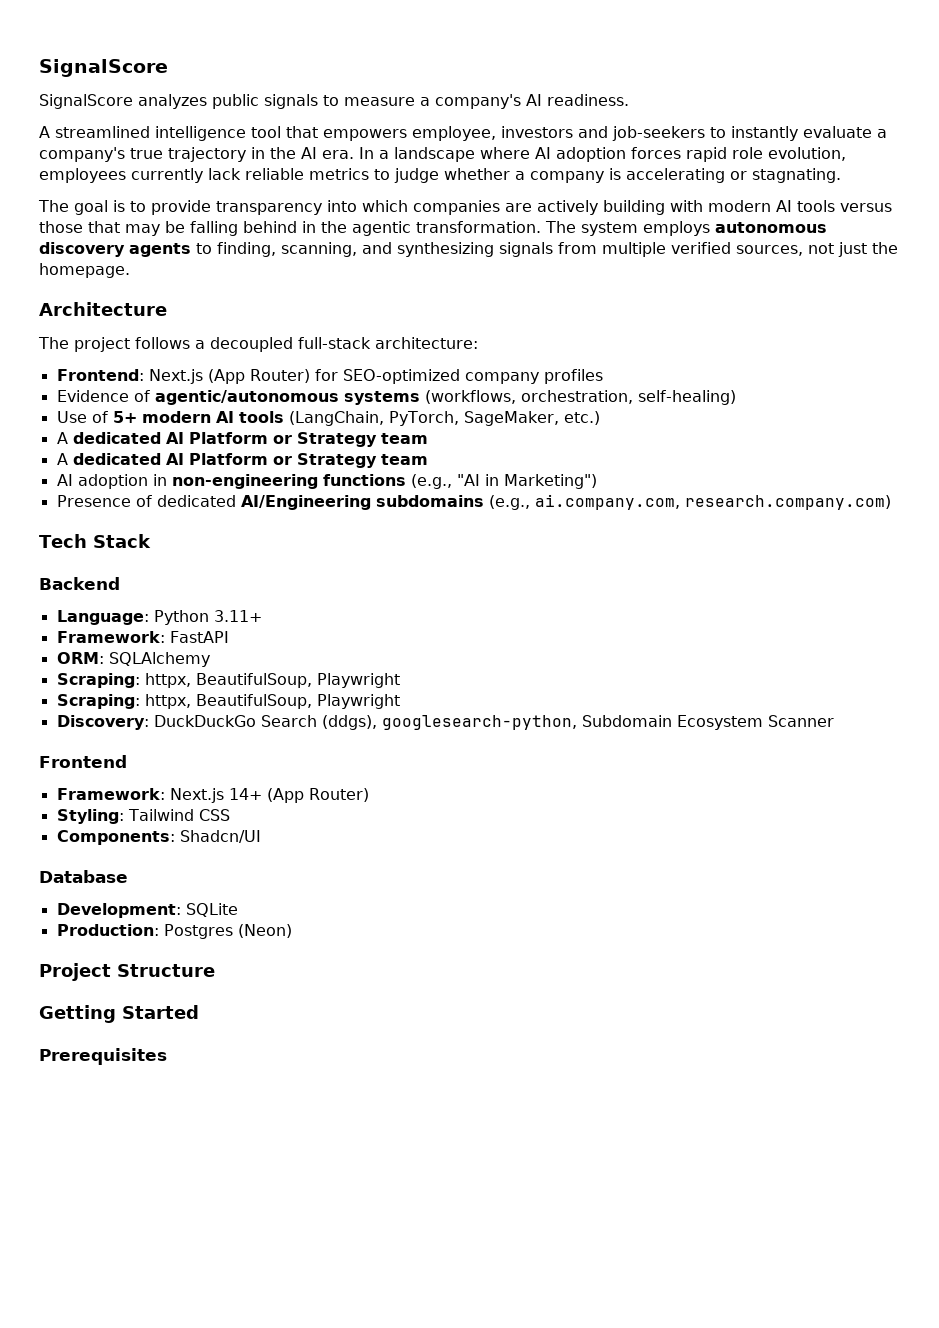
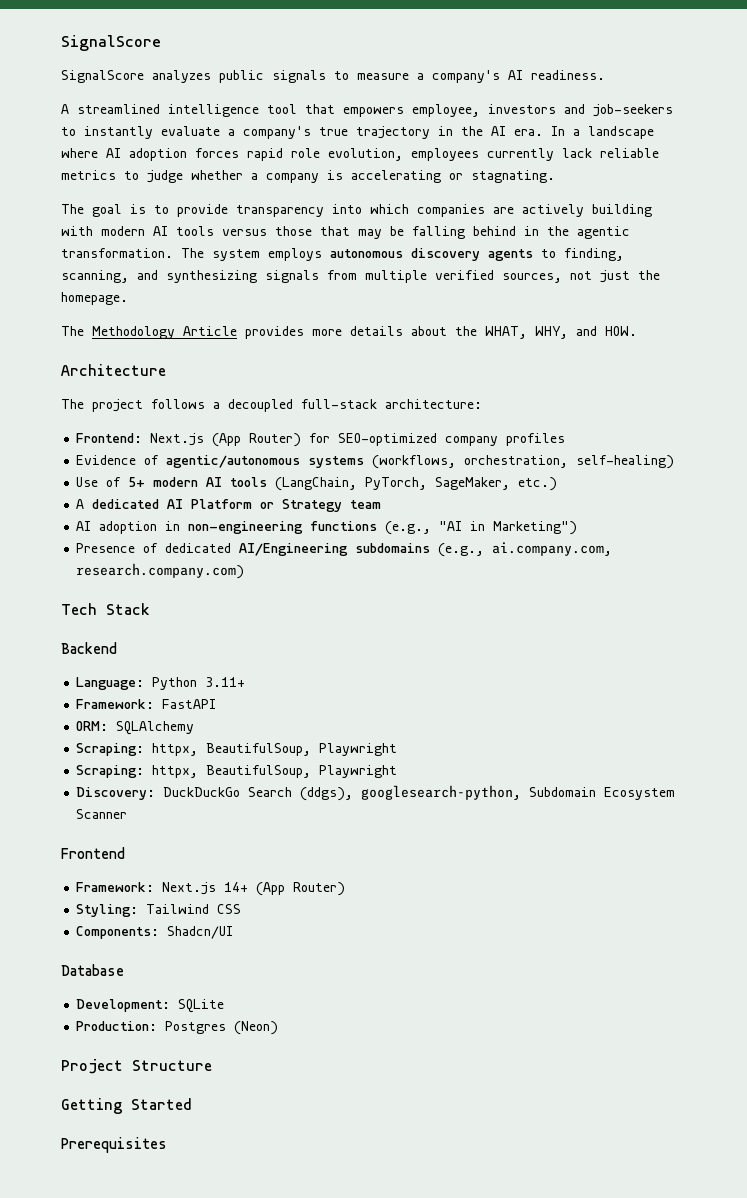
+ The Methodology Article provides more details about the WHAT, WHY, and HOW.
  Use of 5+ modern AI tools (LangChain, PyTorch, SageMaker, etc.)
- A dedicated AI Platform or Strategy team

